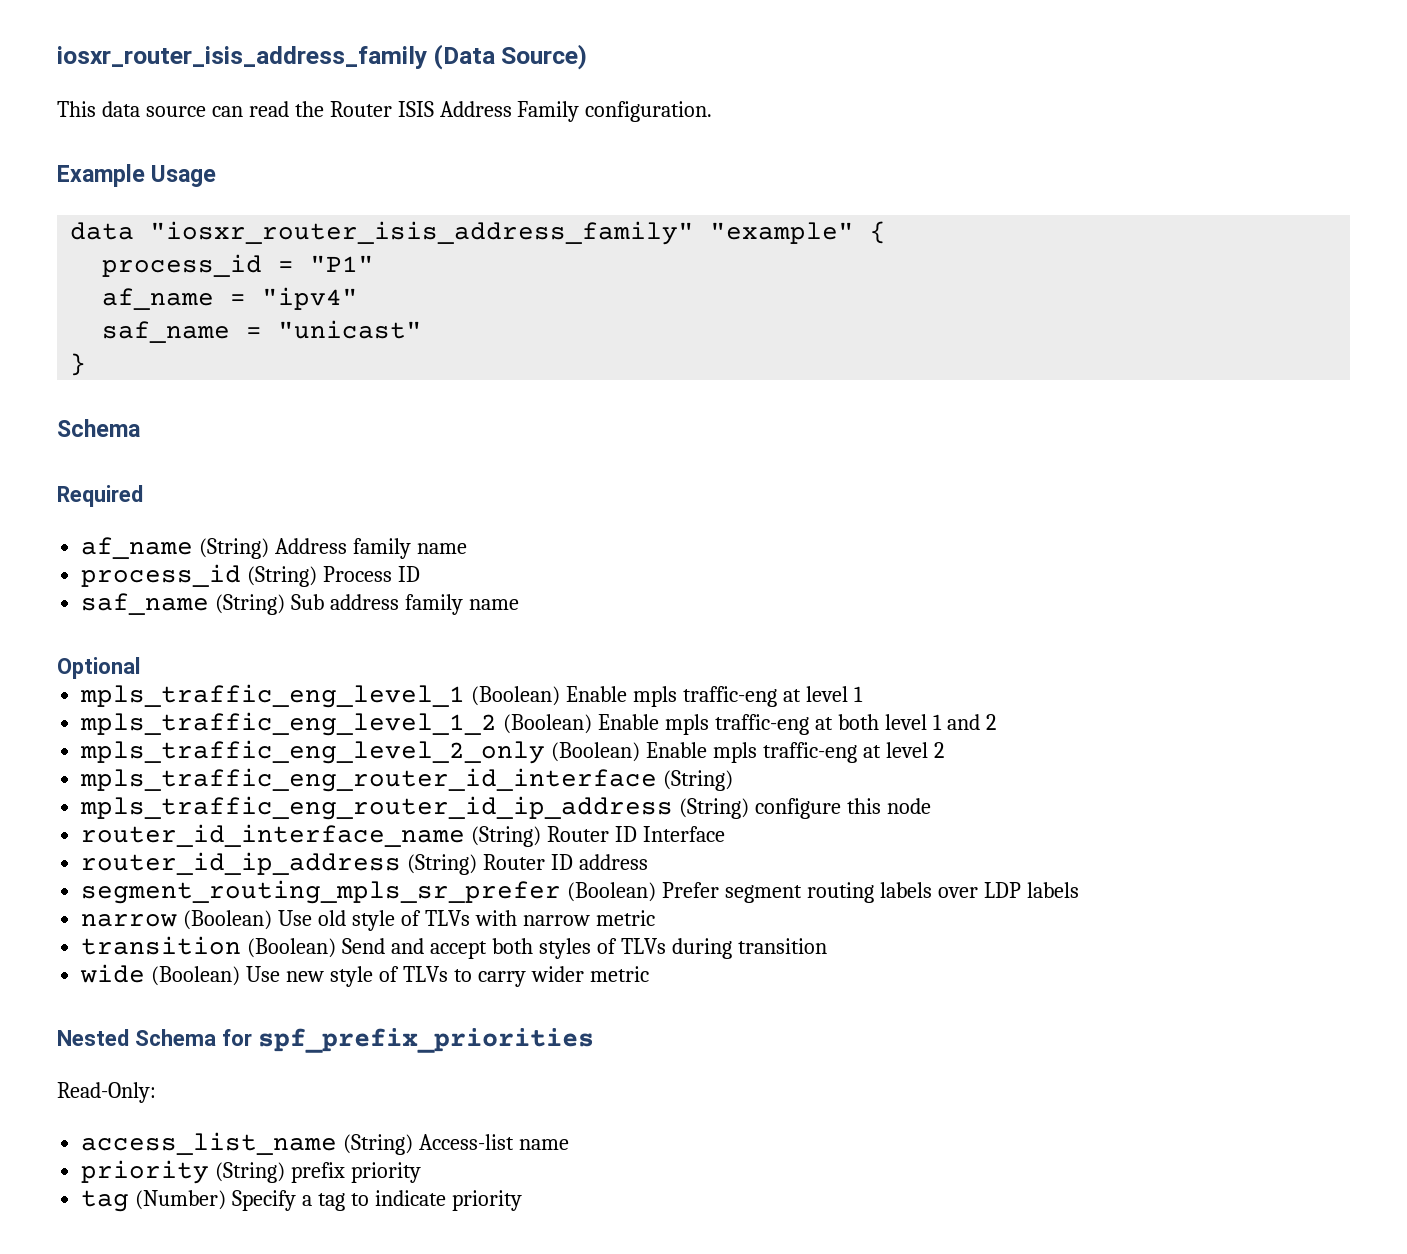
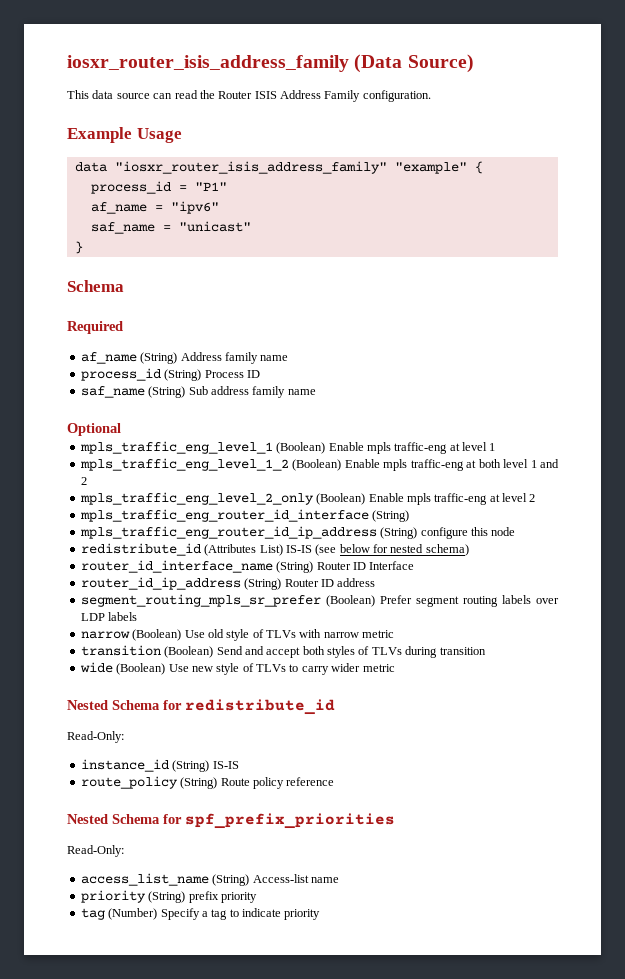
- af_name = "ipv4"
+ af_name = "ipv6"
+ redistribute_id (Attributes List) IS-IS (see below for nested schema)
+ Nested Schema for redistribute_id
+ Read-Only:
+ instance_id (String) IS-IS
+ route_policy (String) Route policy reference

